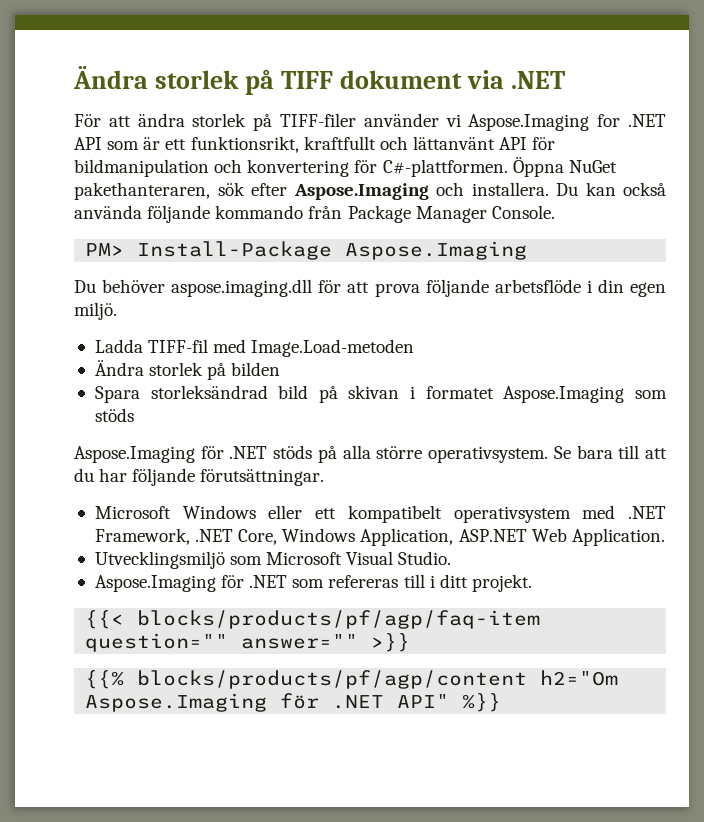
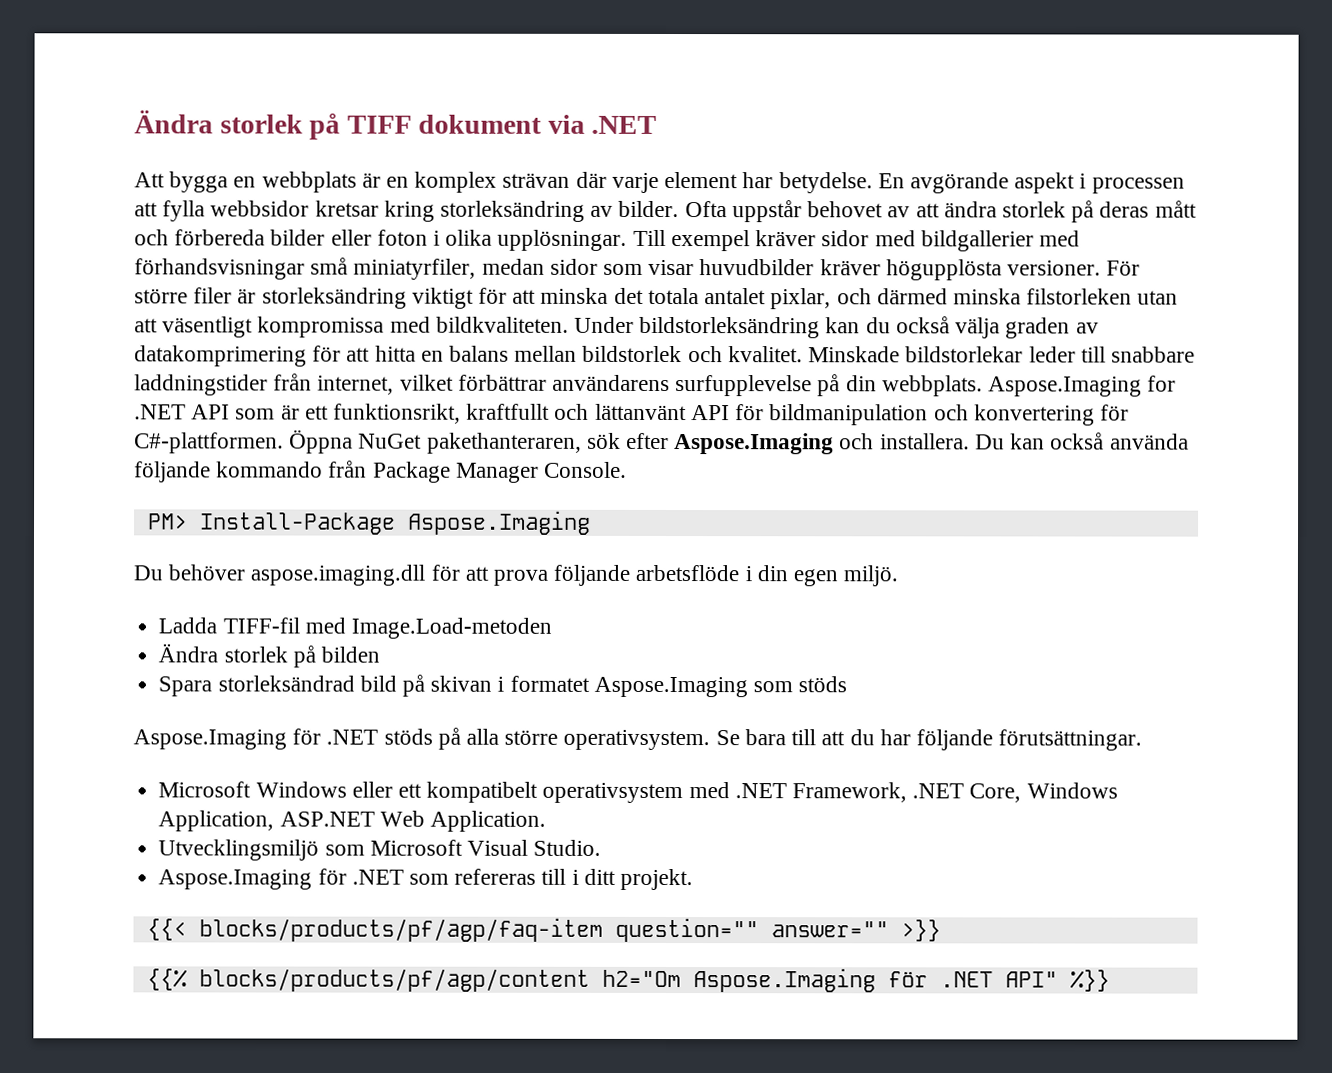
- För att ändra storlek på TIFF-filer använder vi Aspose.Imaging for .NET API som är ett funktionsrikt, kraftfullt och lättanvänt API för bildmanipulation och konvertering för C#-plattformen.
+ Att bygga en webbplats är en komplex strävan där varje element har betydelse. En avgörande aspekt i processen att fylla webbsidor kretsar kring storleksändring av bilder. Ofta uppstår behovet av att ändra storlek på deras mått och förbereda bilder eller foton i olika upplösningar. Till exempel kräver sidor med bildgallerier med förhandsvisningar små miniatyrfiler, medan sidor som visar huvudbilder kräver högupplösta versioner. För större filer är storleksändring viktigt för att minska det totala antalet pixlar, och därmed minska filstorleken utan att väsentligt kompromissa med bildkvaliteten. Under bildstorleksändring kan du också välja graden av datakomprimering för att hitta en balans mellan bildstorlek och kvalitet. Minskade bildstorlekar leder till snabbare laddningstider från internet, vilket förbättrar användarens surfupplevelse på din webbplats. Aspose.Imaging for .NET API som är ett funktionsrikt, kraftfullt och lättanvänt API för bildmanipulation och konvertering för C#-plattformen.

